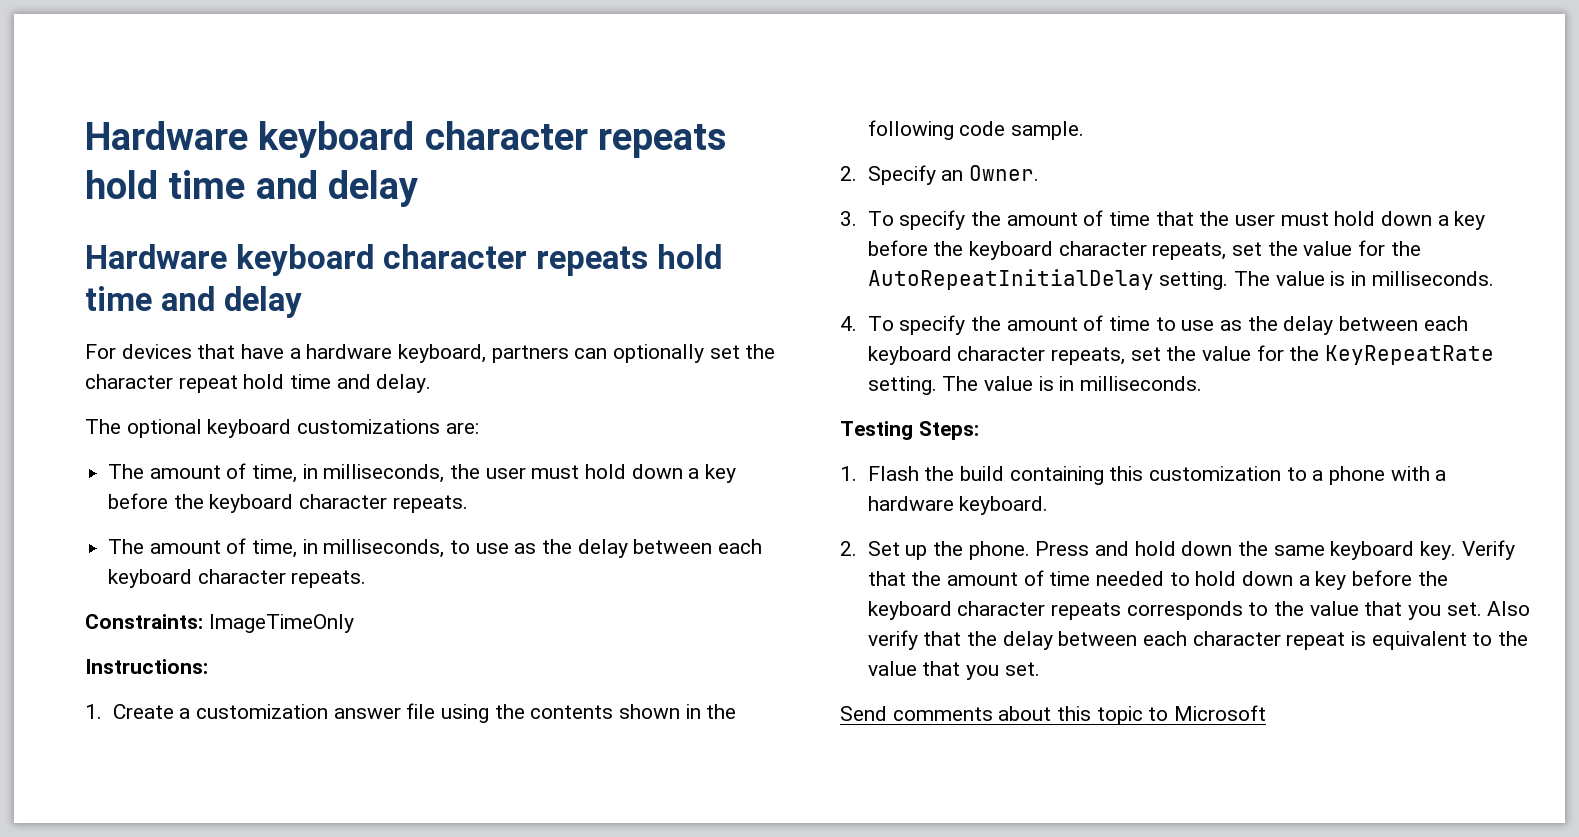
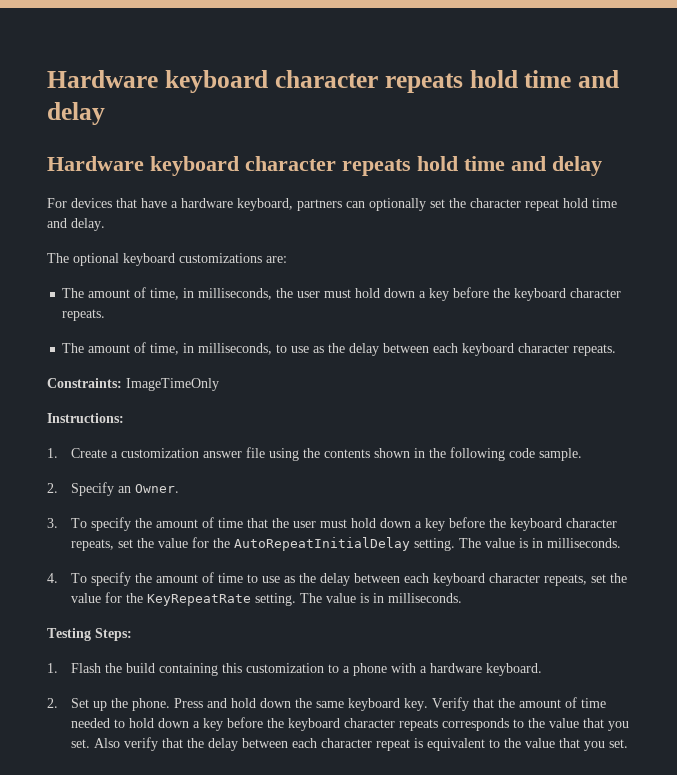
- Send comments about this topic to Microsoft

